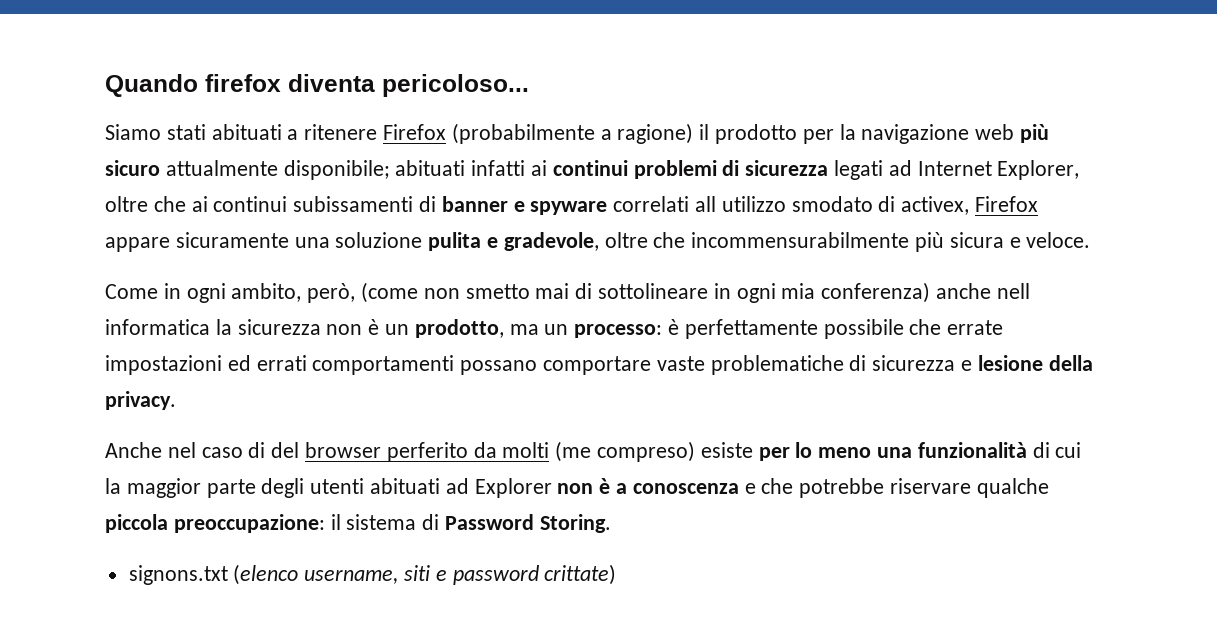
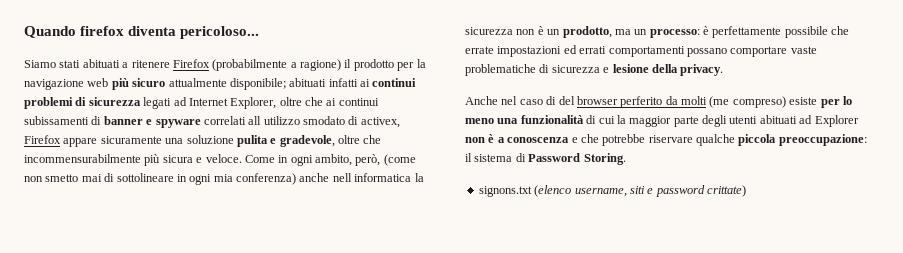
- abituati infatti ai continui problemi di sicurezza legati ad Internet Explorer, oltre che ai continui subissamenti di banner e spyware correlati all utilizzo smodato di activex, Firefox appare sicuramente una soluzione pulita e gradevole, oltre che incommensurabilmente più sicura e veloce.
- Come in ogni ambito, però, (come non smetto mai di sottolineare in ogni mia conferenza) anche nell informatica la sicurezza non è un prodotto, ma un processo:
+ abituati infatti ai continui problemi di sicurezza legati ad Internet Explorer, oltre che ai continui subissamenti di banner e spyware correlati all utilizzo smodato di activex, Firefox appare sicuramente una soluzione pulita e gradevole, oltre che incommensurabilmente più sicura e veloce. Come in ogni ambito, però, (come non smetto mai di sottolineare in ogni mia conferenza) anche nell informatica la sicurezza non è un prodotto, ma un processo:

